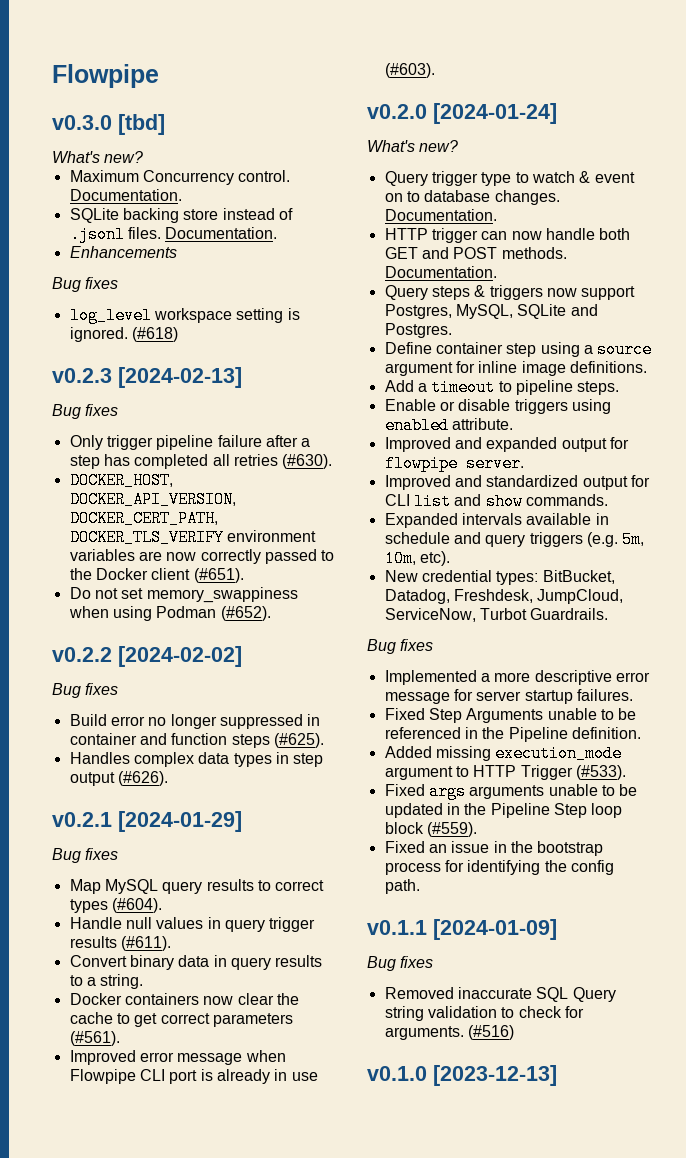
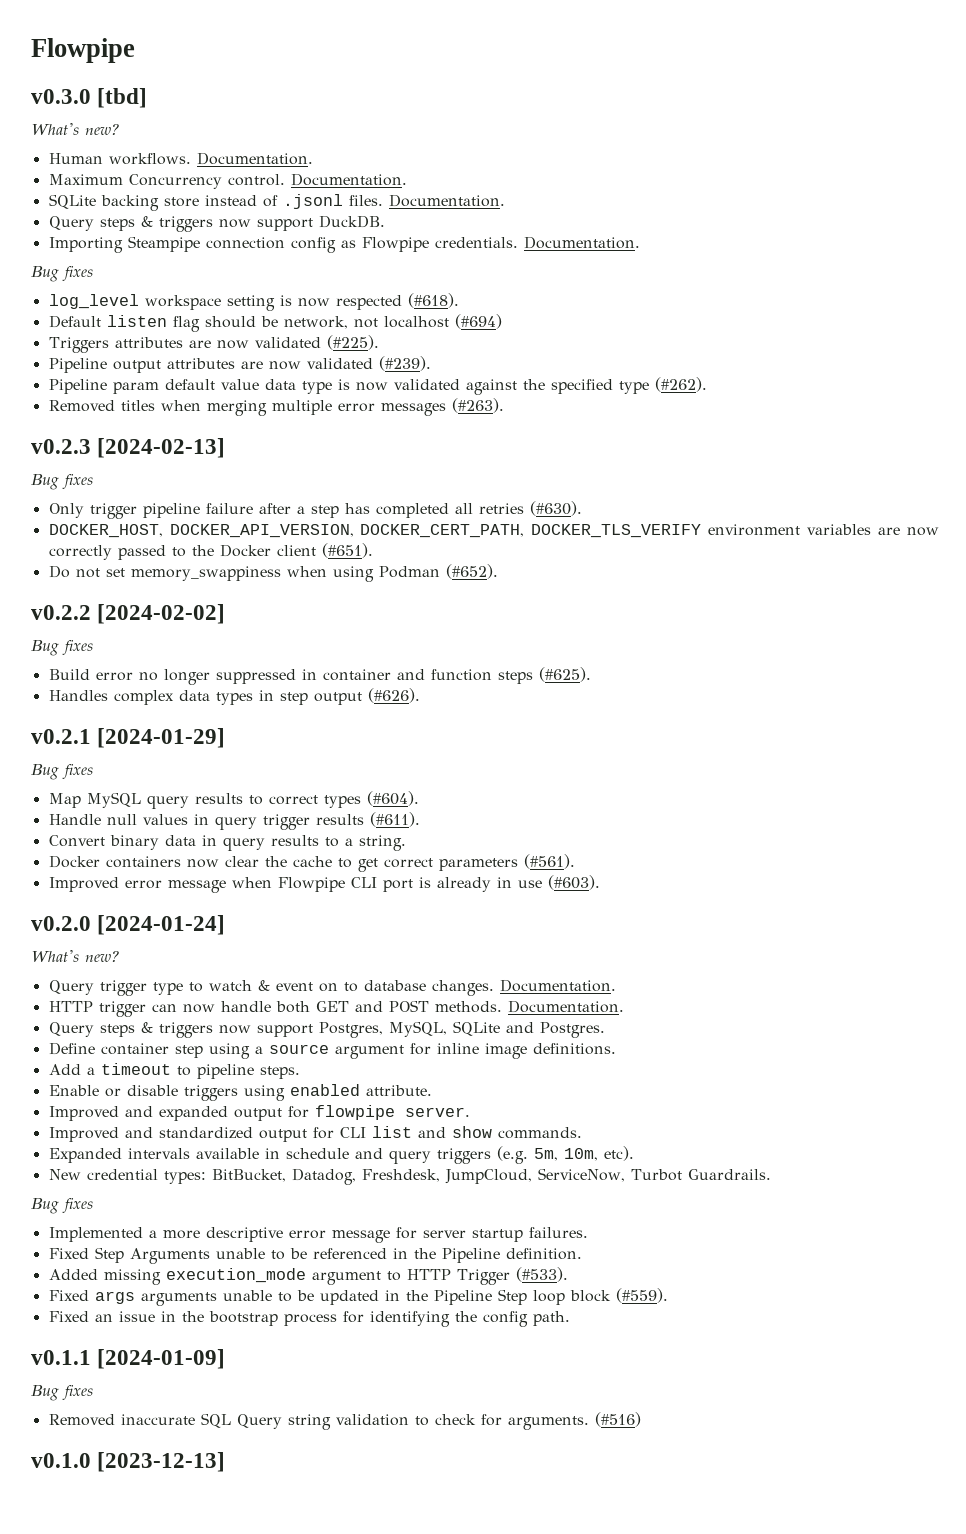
+ Human workflows. Documentation.
- Enhancements
+ Query steps & triggers now support DuckDB.
+ Importing Steampipe connection config as Flowpipe credentials. Documentation.
- log_level workspace setting is ignored. (#618)
+ log_level workspace setting is now respected (#618).
+ Default listen flag should be network, not localhost (#694)
+ Triggers attributes are now validated (#225).
+ Pipeline output attributes are now validated (#239).
+ Pipeline param default value data type is now validated against the specified type (#262).
+ Removed titles when merging multiple error messages (#263).

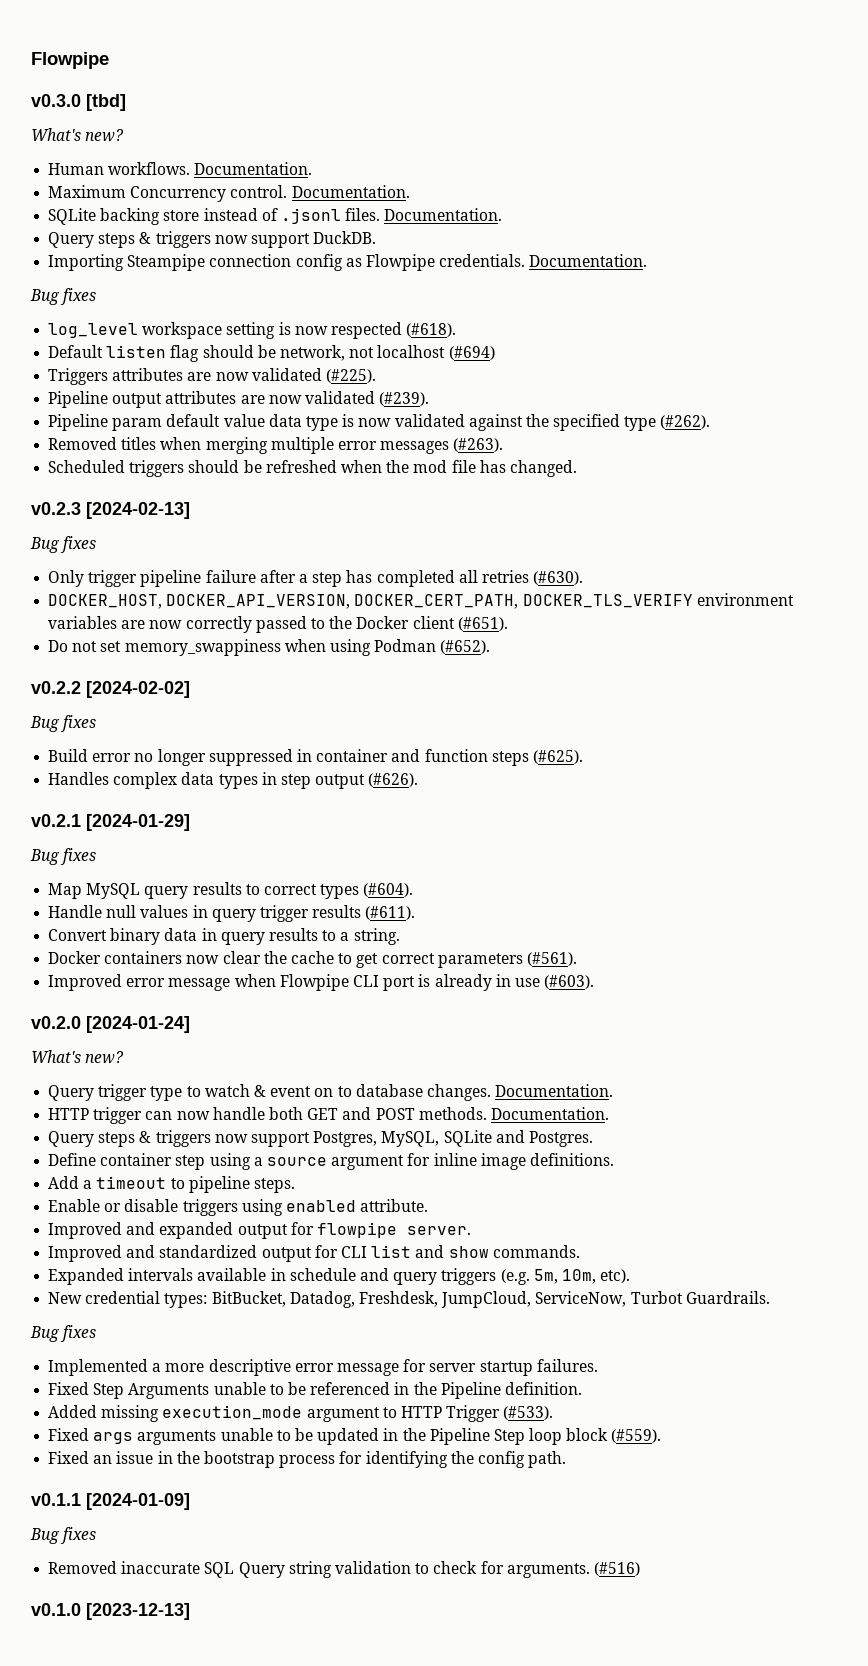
+ Scheduled triggers should be refreshed when the mod file has changed.

